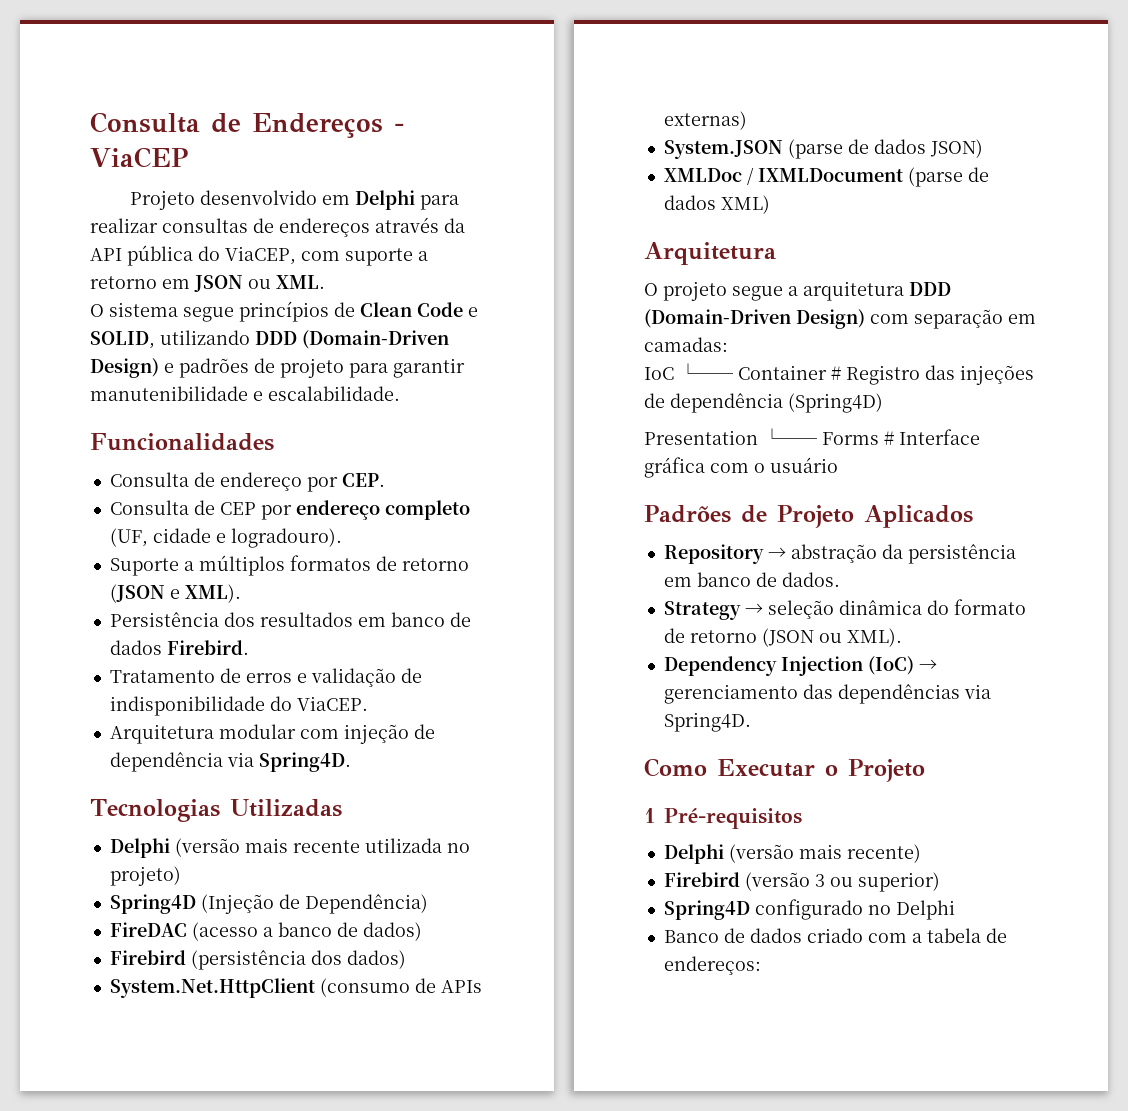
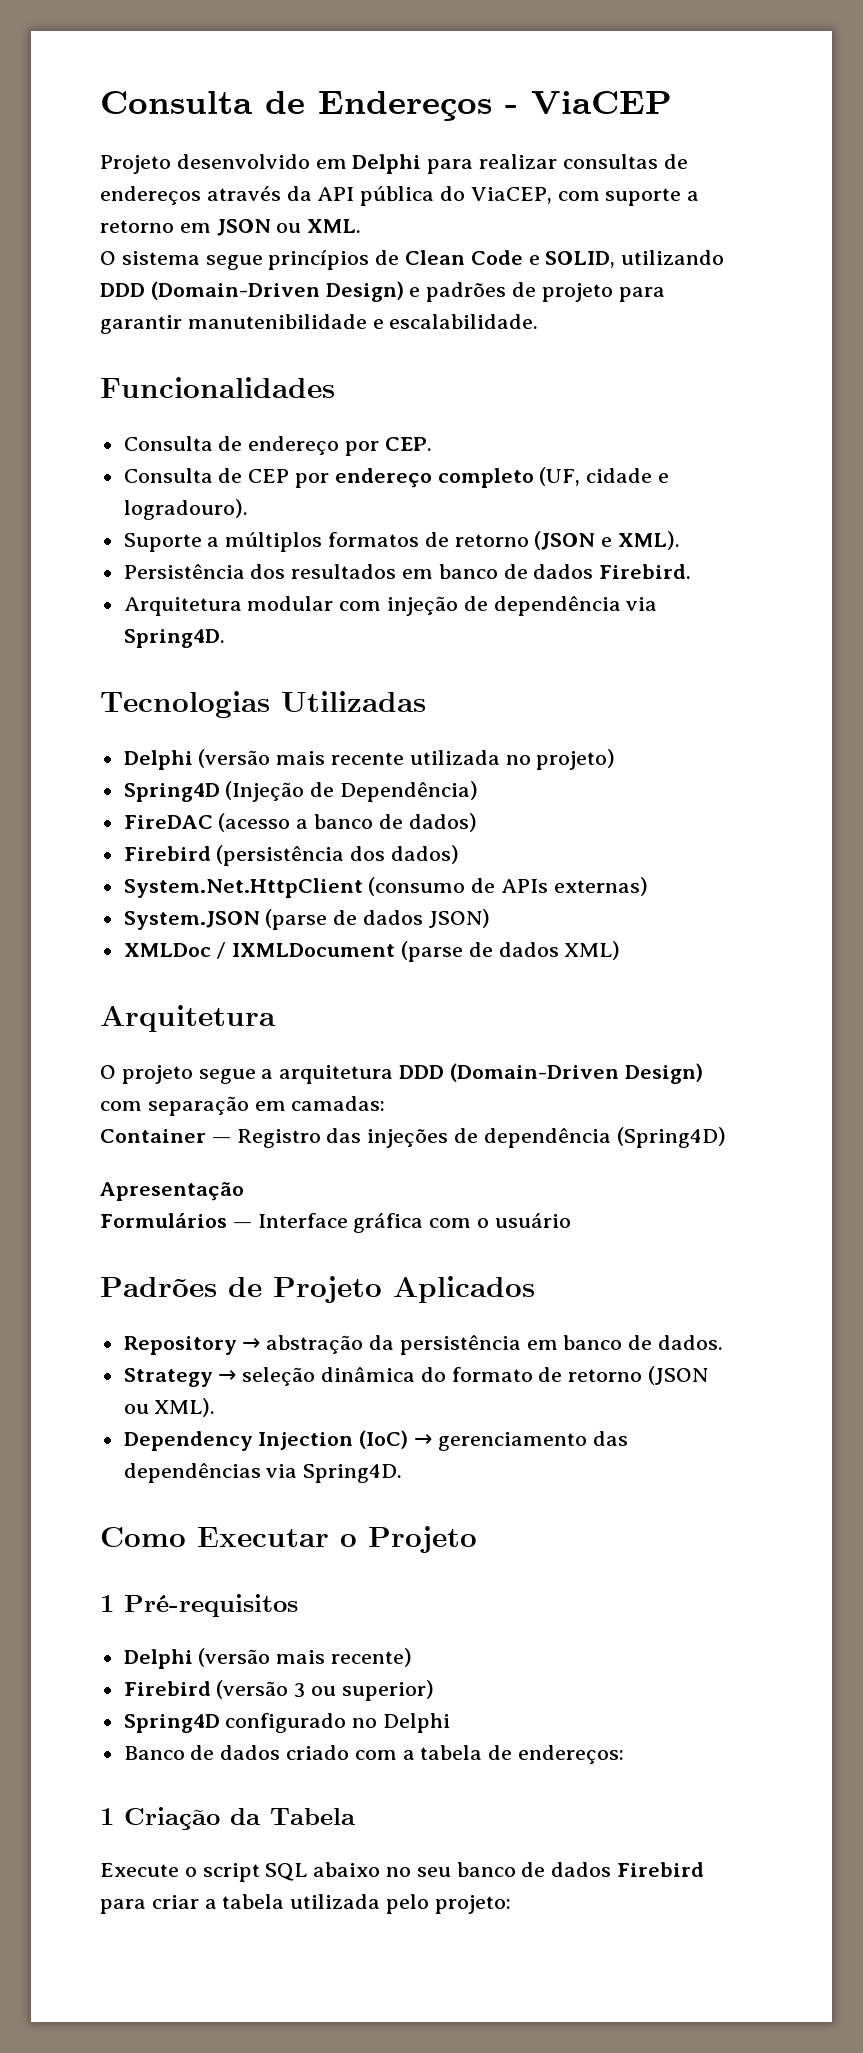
- Tratamento de erros e validação de indisponibilidade do ViaCEP.
- IoC └── Container # Registro das injeções de dependência (Spring4D)
+ Container — Registro das injeções de dependência (Spring4D)
- Presentation └── Forms # Interface gráfica com o usuário
+ Apresentação
+ Formulários — Interface gráfica com o usuário
+ 1 Criação da Tabela
+ Execute o script SQL abaixo no seu banco de dados Firebird para criar a tabela utilizada pelo projeto:

